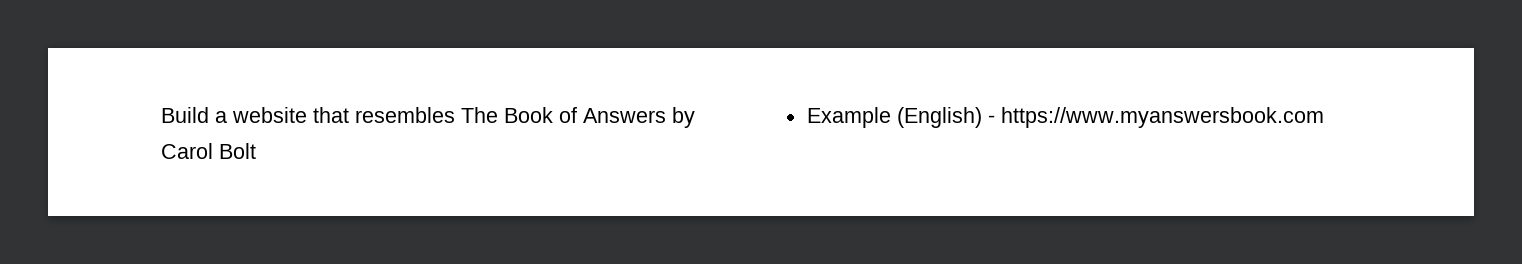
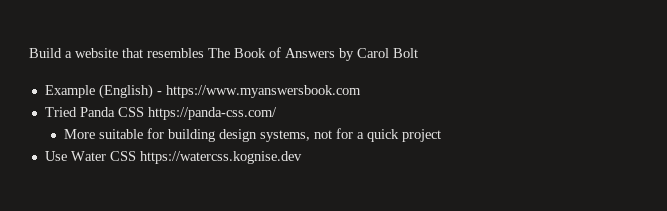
+ Tried Panda CSS https://panda-css.com/
+ More suitable for building design systems, not for a quick project
+ Use Water CSS https://watercss.kognise.dev

